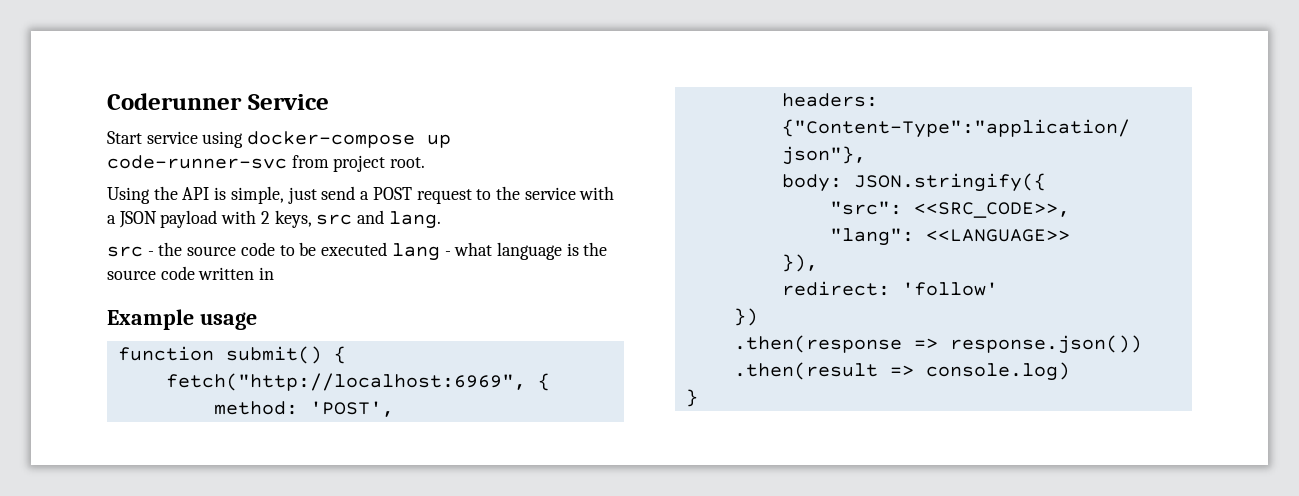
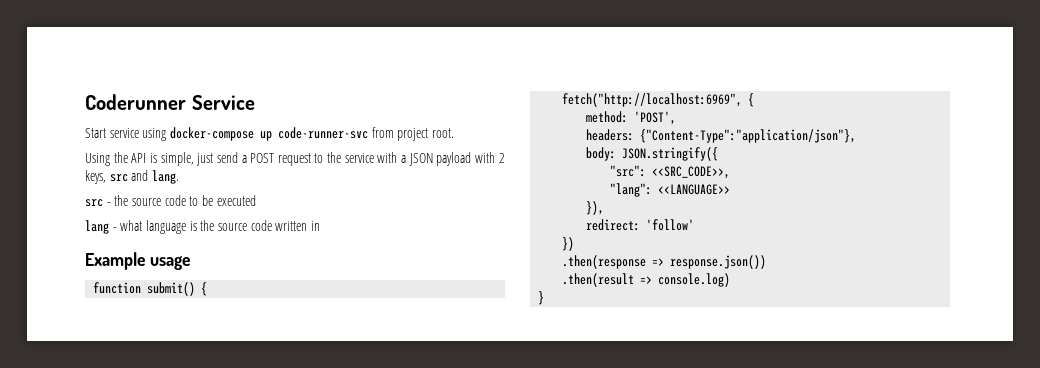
- src - the source code to be executed lang - what language is the source code written in
+ src - the source code to be executed
+ lang - what language is the source code written in

